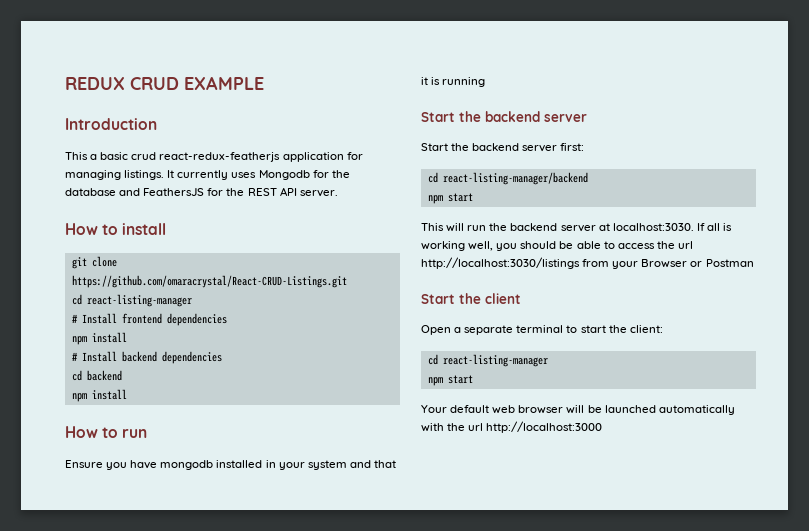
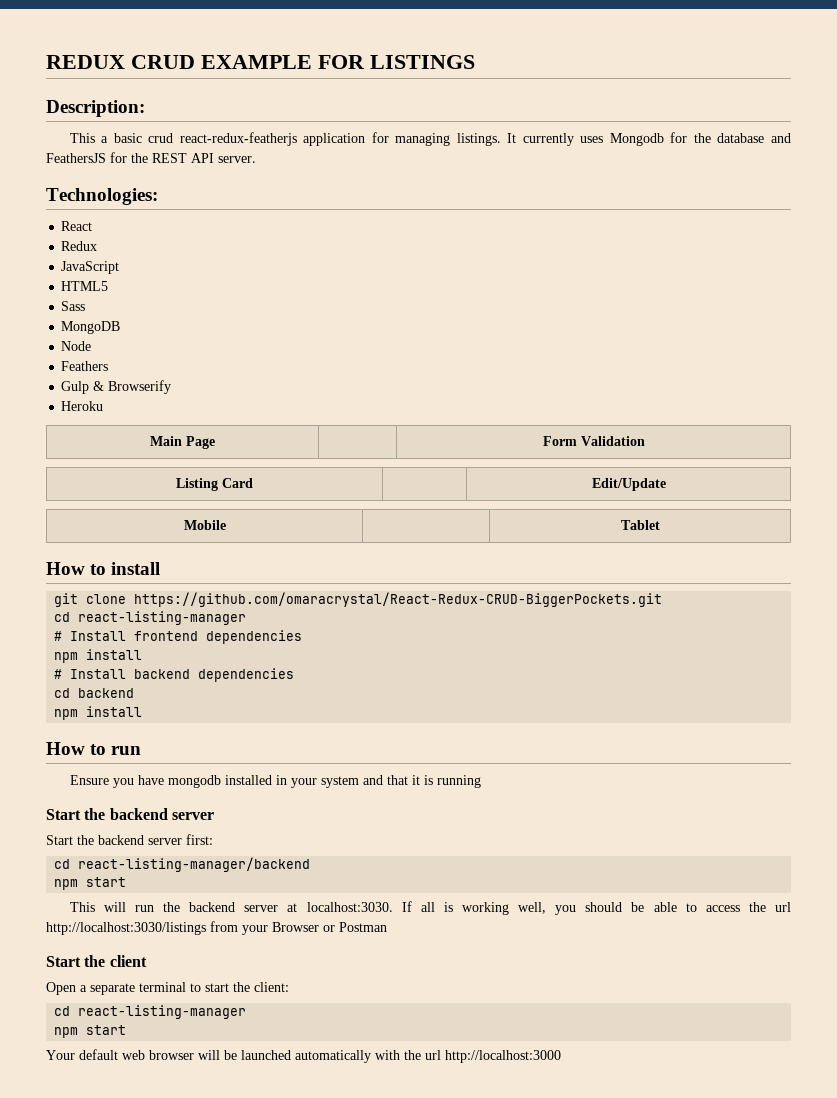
- REDUX CRUD EXAMPLE
- Introduction
+ REDUX CRUD EXAMPLE FOR LISTINGS
+ Description:
+ Technologies:
+ React
+ Redux
+ JavaScript
+ HTML5
+ Sass
+ MongoDB
+ Node
+ Feathers
+ Gulp & Browserify
+ Heroku
+ Main Page | | Form Validation
+ Listing Card | | Edit/Update
+ Mobile | | Tablet
- git clone https://github.com/omaracrystal/React-CRUD-Listings.git
+ git clone https://github.com/omaracrystal/React-Redux-CRUD-BiggerPockets.git

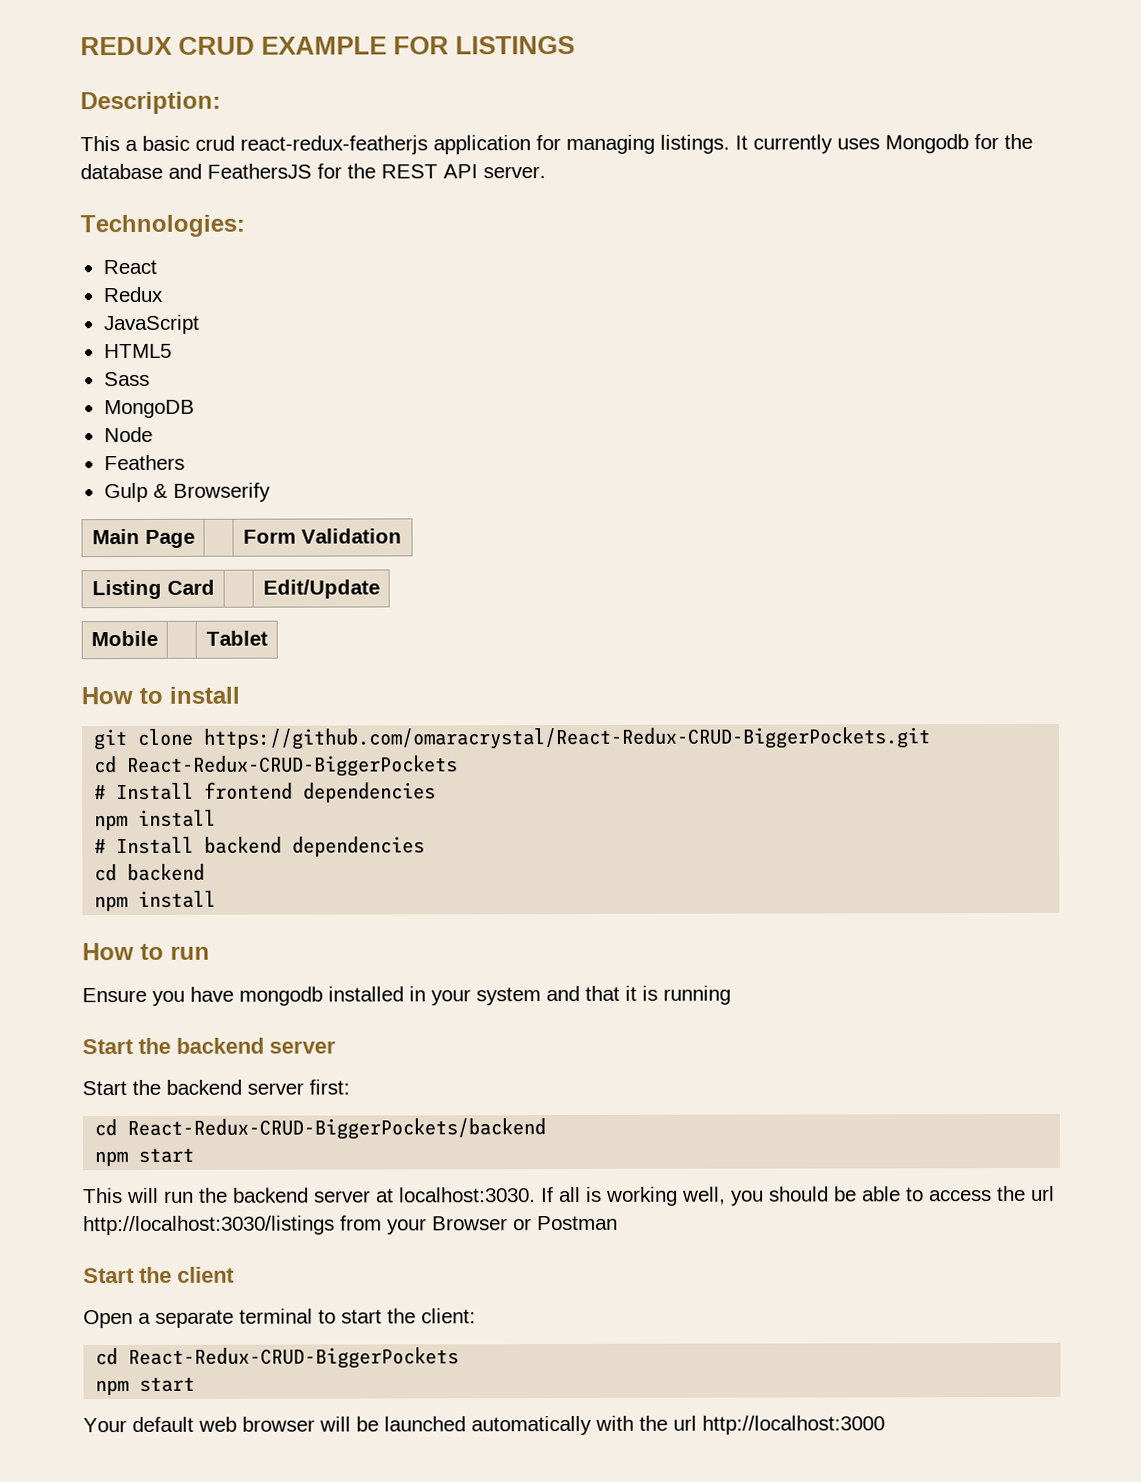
- Heroku
  git clone https://github.com/omaracrystal/React-Redux-CRUD-BiggerPockets.git
- cd react-listing-manager
+ cd React-Redux-CRUD-BiggerPockets
- cd react-listing-manager/backend
+ cd React-Redux-CRUD-BiggerPockets/backend
  Open a separate terminal to start the client:
- cd react-listing-manager
+ cd React-Redux-CRUD-BiggerPockets

